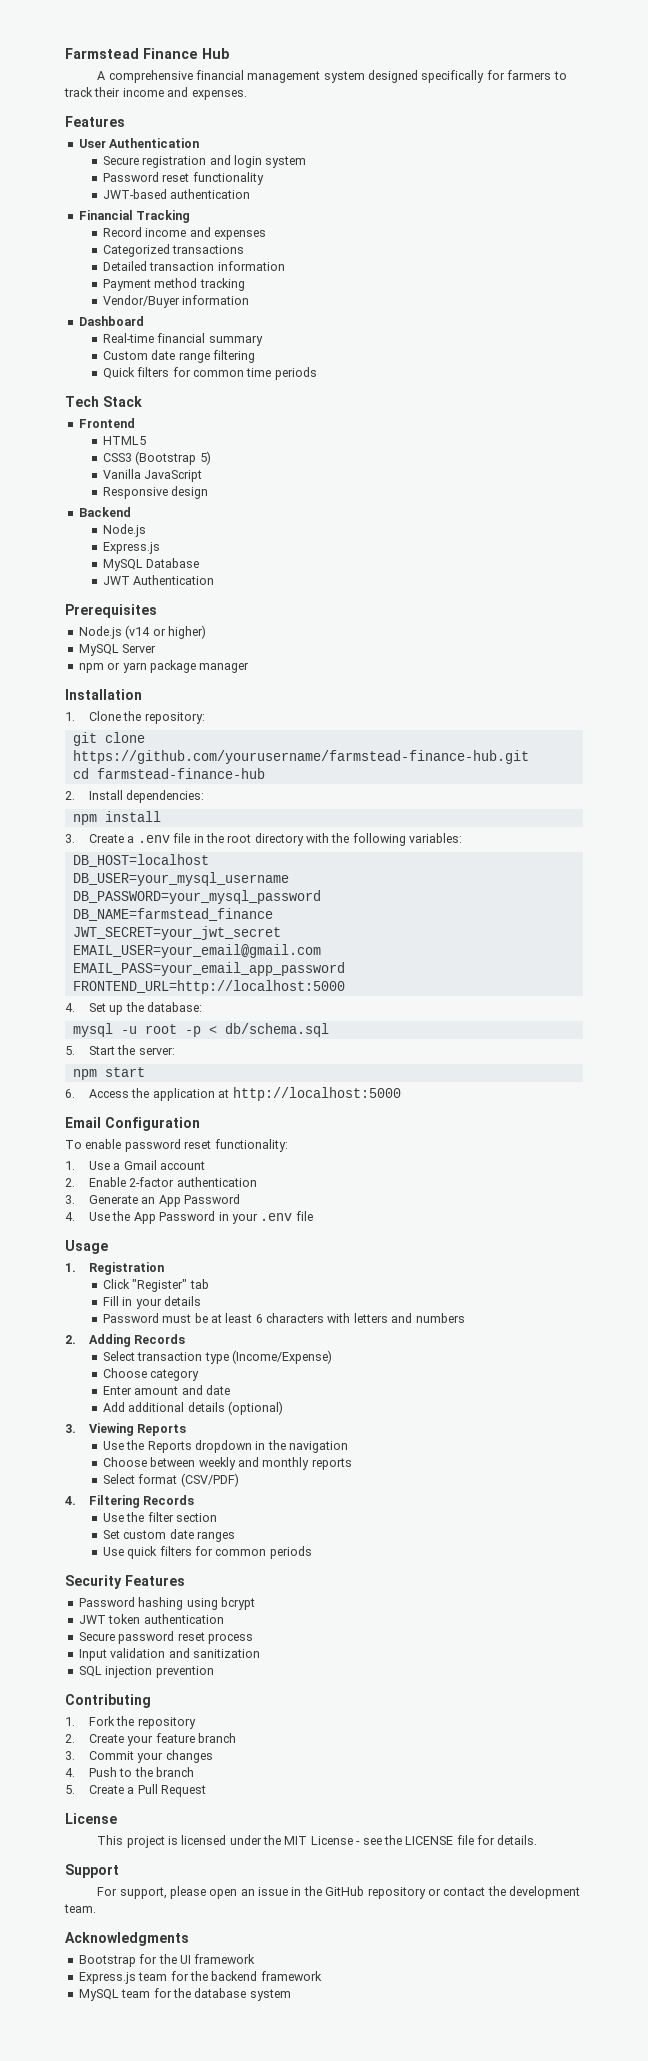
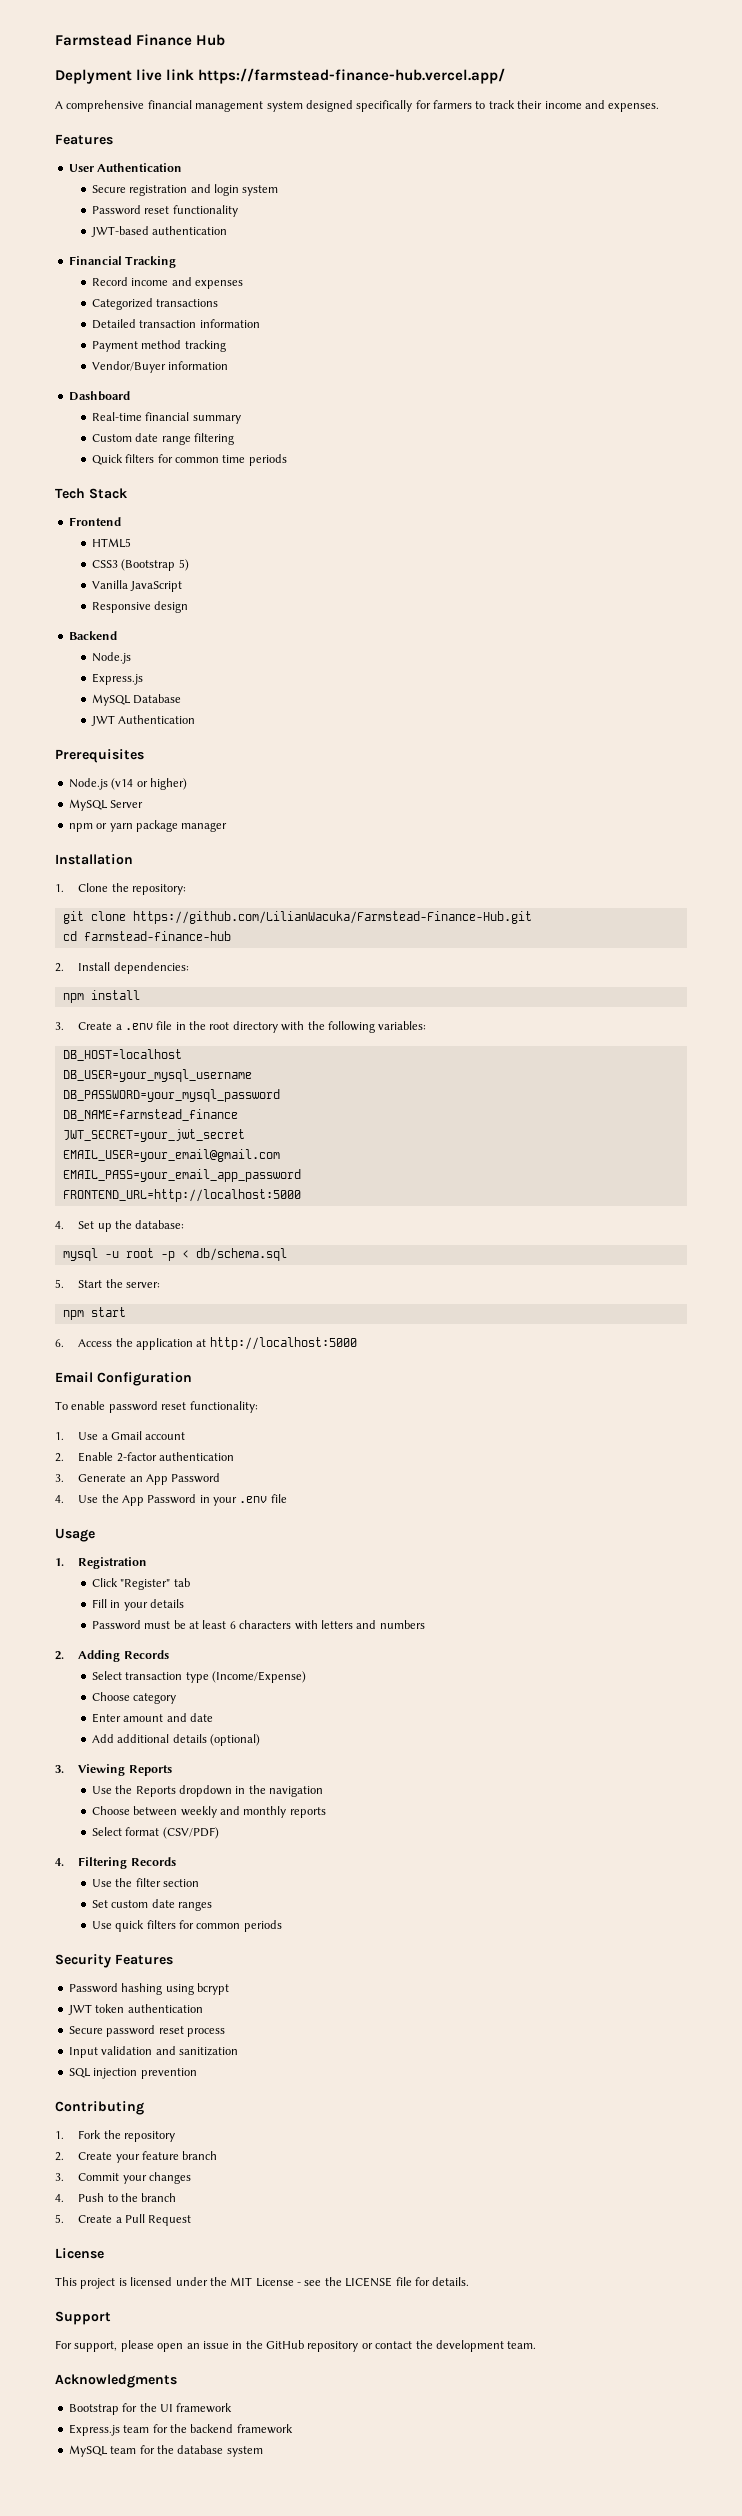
+ Deplyment live link https://farmstead-finance-hub.vercel.app/
- git clone https://github.com/yourusername/farmstead-finance-hub.git
+ git clone https://github.com/LilianWacuka/Farmstead-Finance-Hub.git

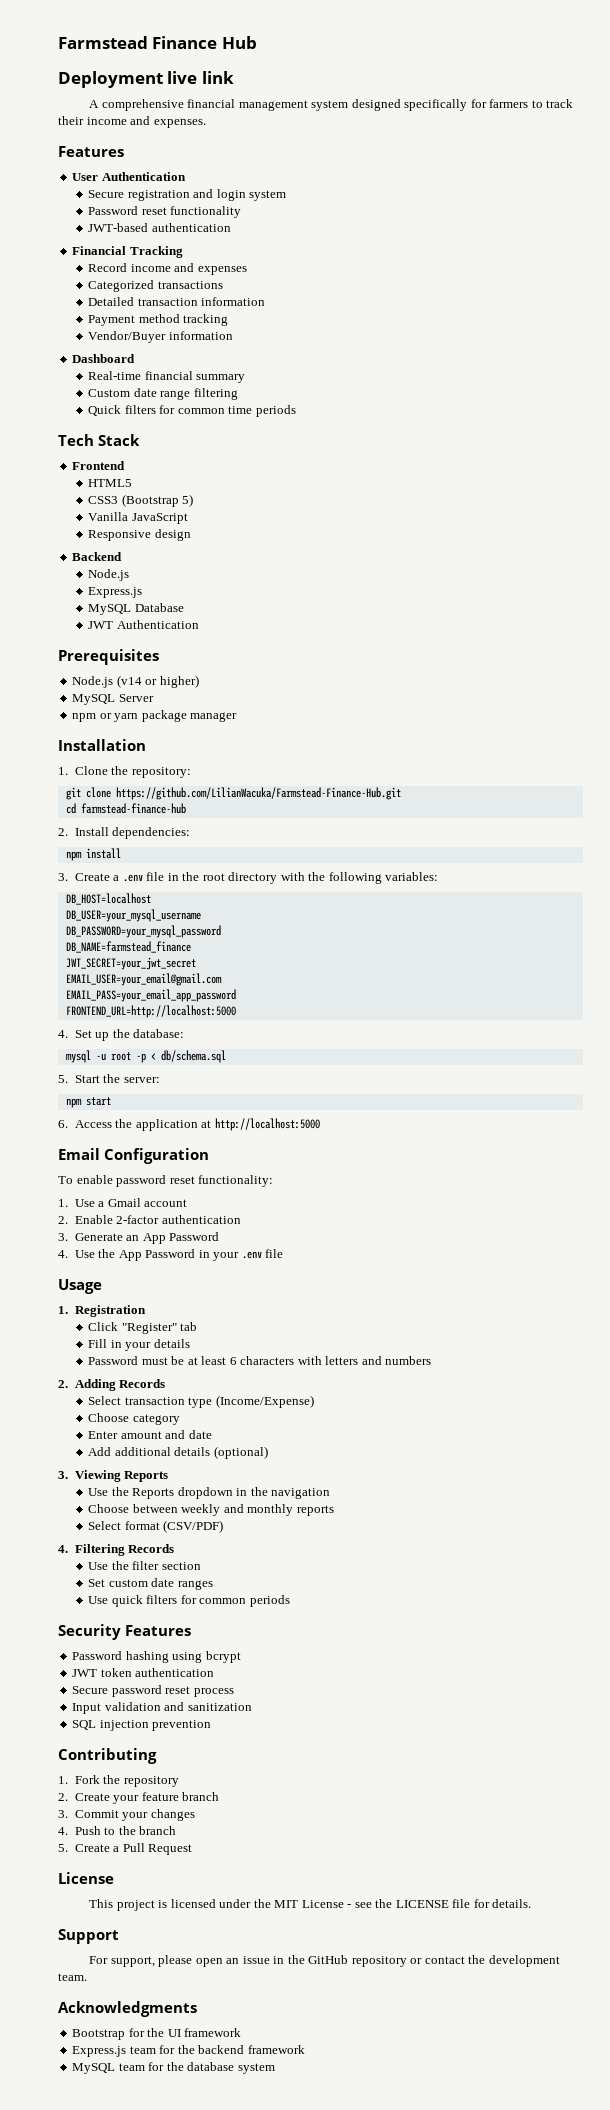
- Deplyment live link https://farmstead-finance-hub.vercel.app/
+ Deployment live link

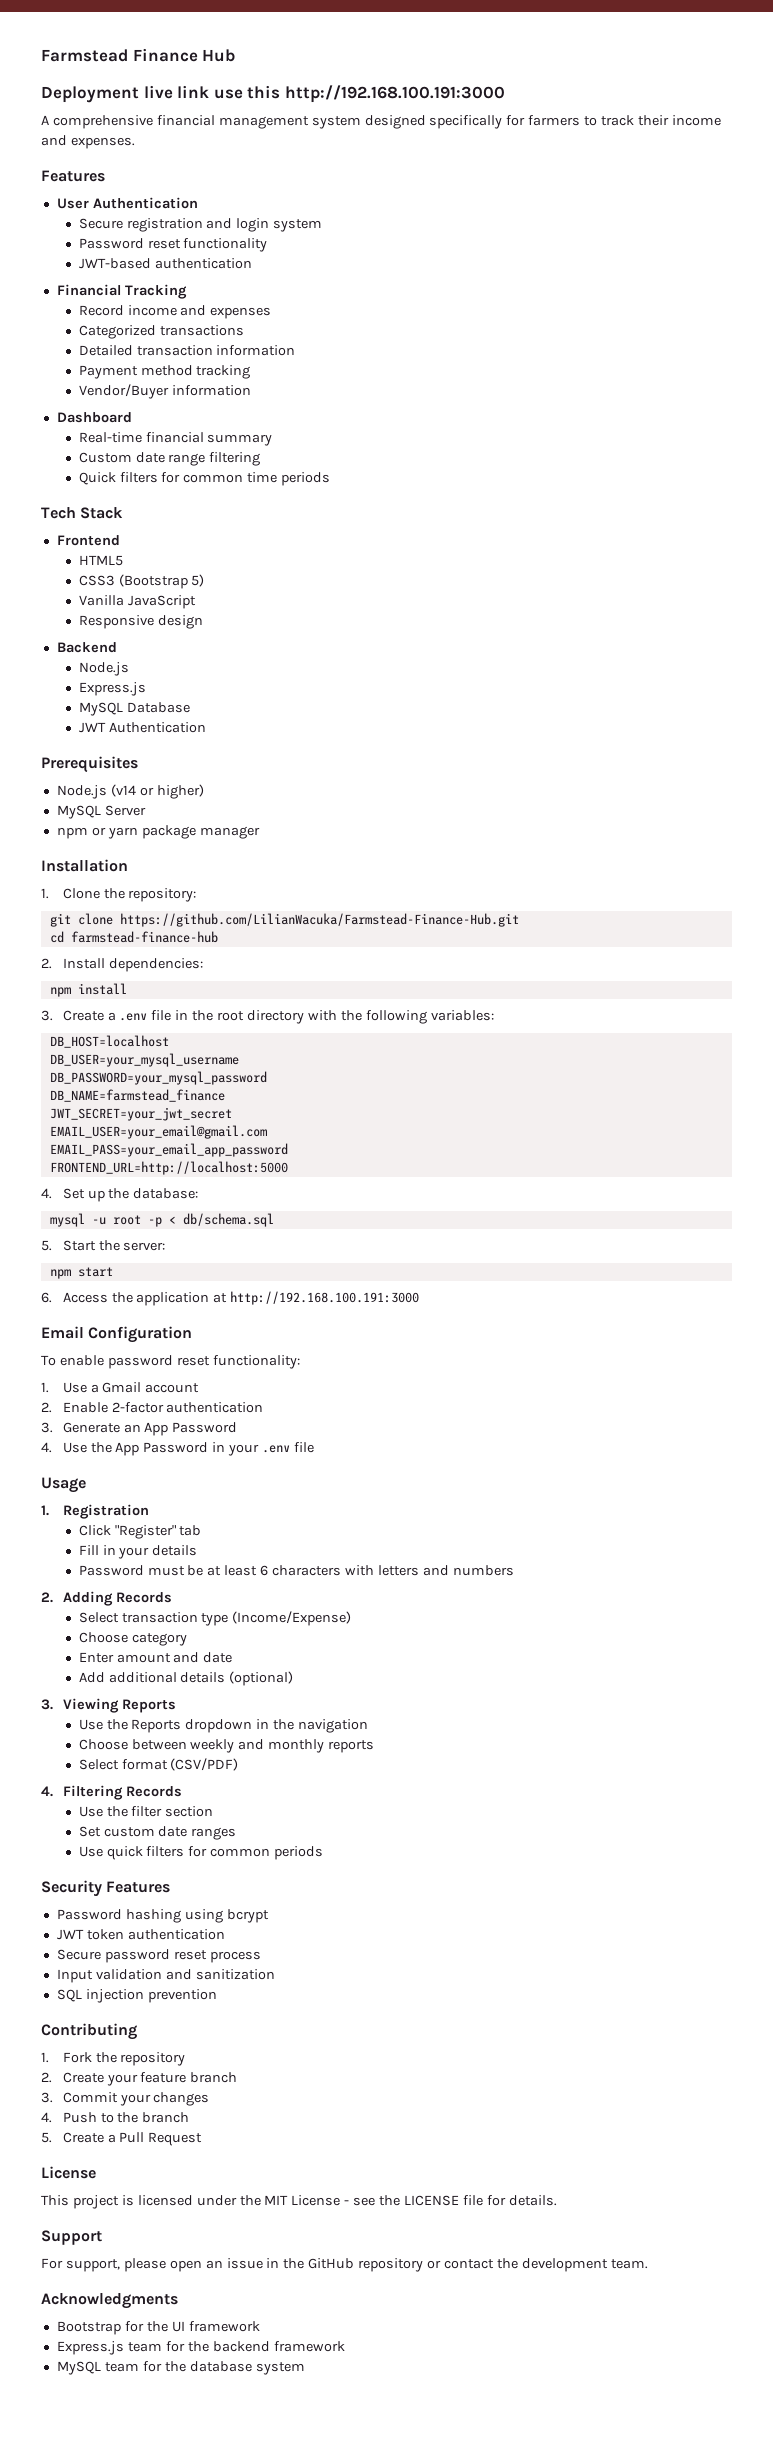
- Deployment live link
+ Deployment live link use this http://192.168.100.191:3000
- 6. Access the application at http://localhost:5000
+ 6. Access the application at http://192.168.100.191:3000

